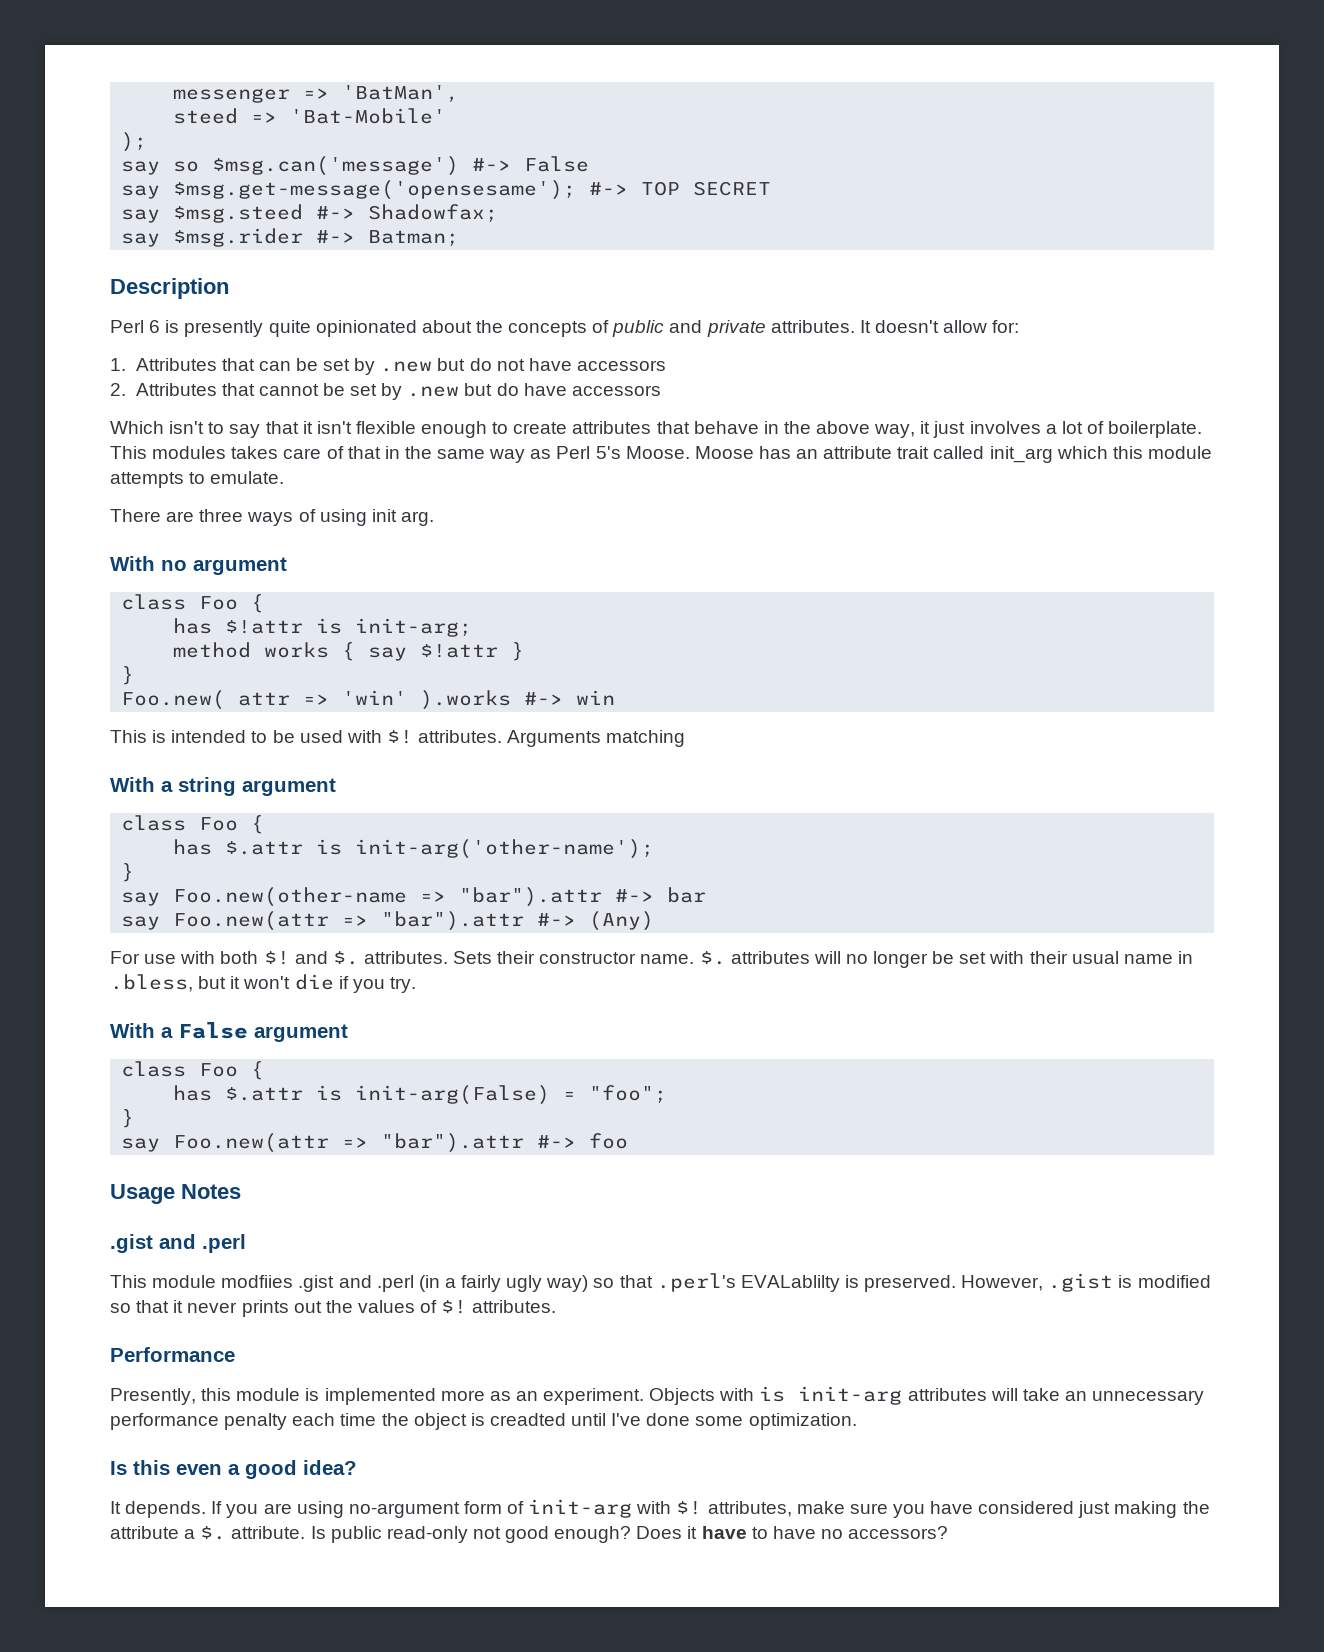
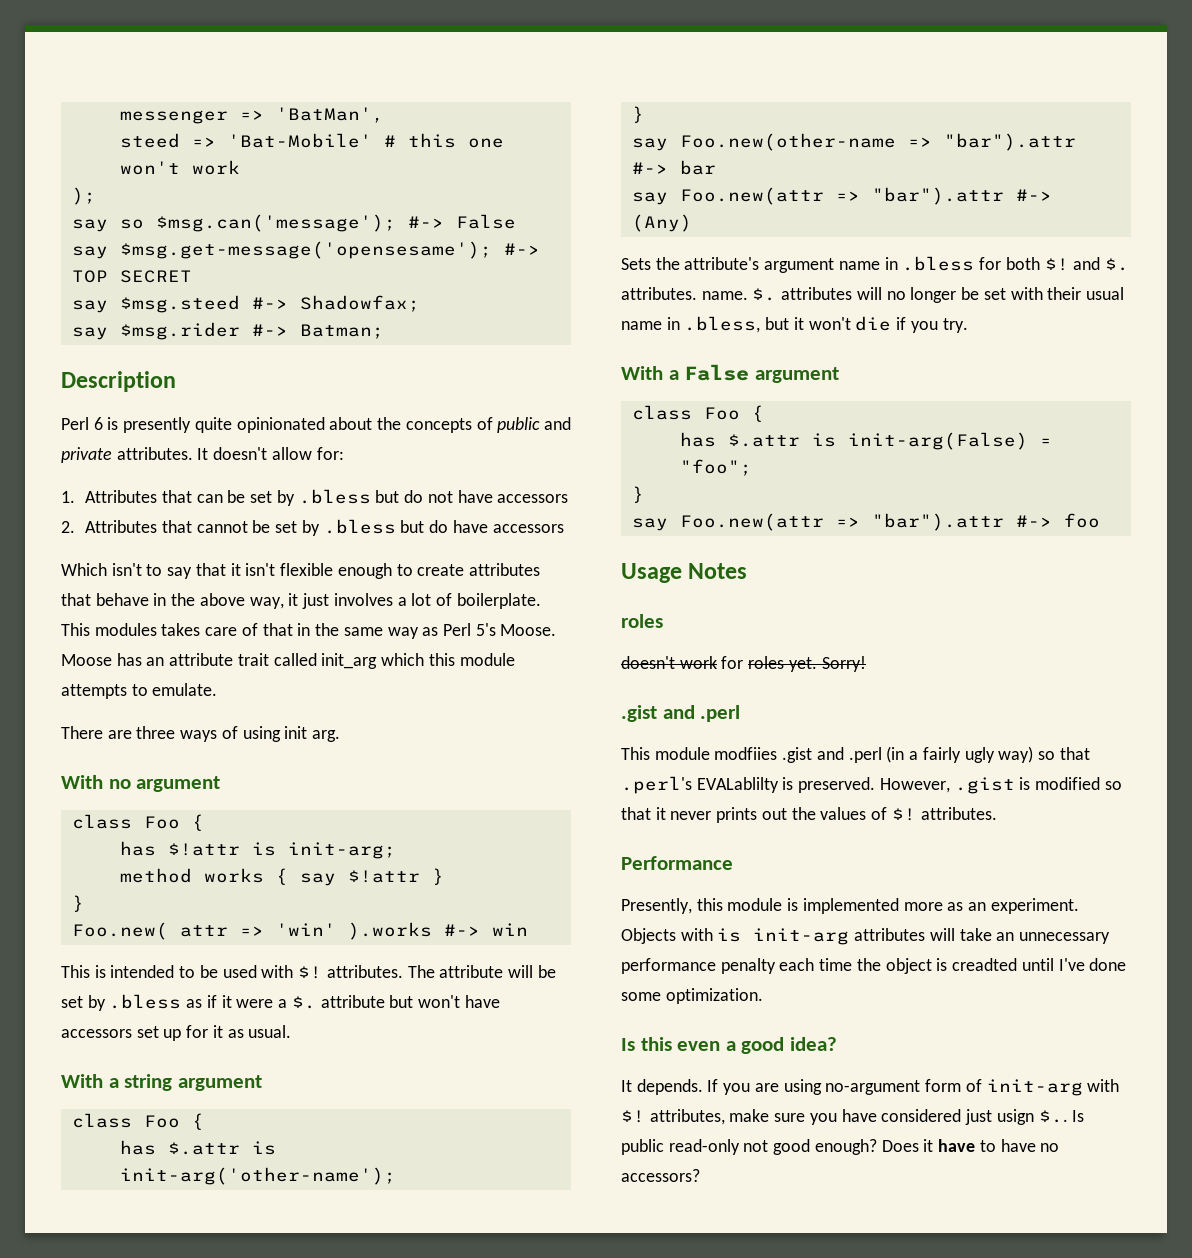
- steed => 'Bat-Mobile'
+ steed => 'Bat-Mobile' # this one won't work
- say so $msg.can('message') #-> False
+ say so $msg.can('message'); #-> False
- 1. Attributes that can be set by .new but do not have accessors
+ 1. Attributes that can be set by .bless but do not have accessors
- 2. Attributes that cannot be set by .new but do have accessors
+ 2. Attributes that cannot be set by .bless but do have accessors
- Arguments matching
+ The attribute will be set by .bless as if it were a $. attribute but won't have accessors set up for it as usual.
- For use with both $! and $. attributes. Sets their constructor name.
+ Sets the attribute's argument name in .bless for both $! and $. attributes. name.
  Usage Notes
+ roles
+ doesn't work for roles yet. Sorry!
- If you are using no-argument form of init-arg with $! attributes, make sure you have considered just making the attribute a $. attribute.
+ If you are using no-argument form of init-arg with $! attributes, make sure you have considered just usign $..

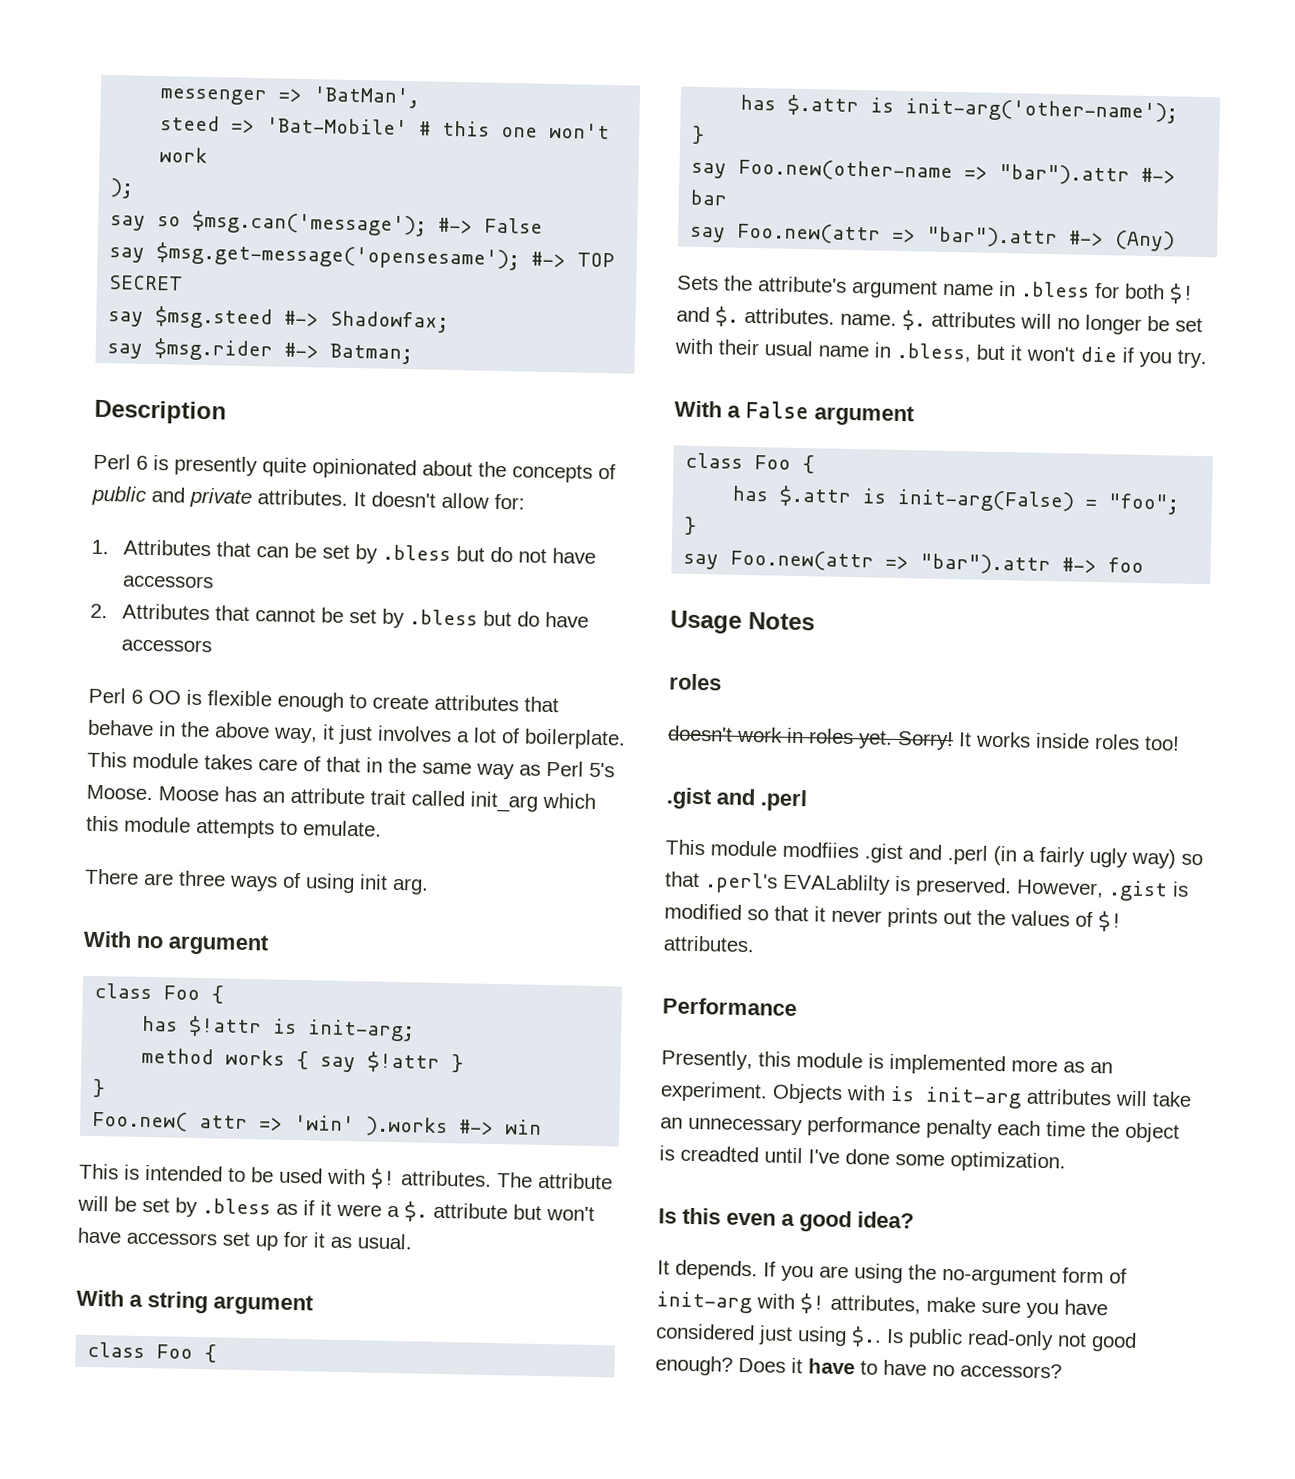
- Which isn't to say that it isn't flexible enough to create attributes that behave in the above way, it just involves a lot of boilerplate.
+ Perl 6 OO is flexible enough to create attributes that behave in the above way, it just involves a lot of boilerplate.
- This modules takes care of that in the same way as Perl 5's Moose.
+ This module takes care of that in the same way as Perl 5's Moose.
- doesn't work for roles yet.
+ doesn't work in roles yet.
+ It works inside roles too!
- If you are using no-argument form of init-arg with $! attributes, make sure you have considered just usign $..
+ If you are using the no-argument form of init-arg with $! attributes, make sure you have considered just using $..

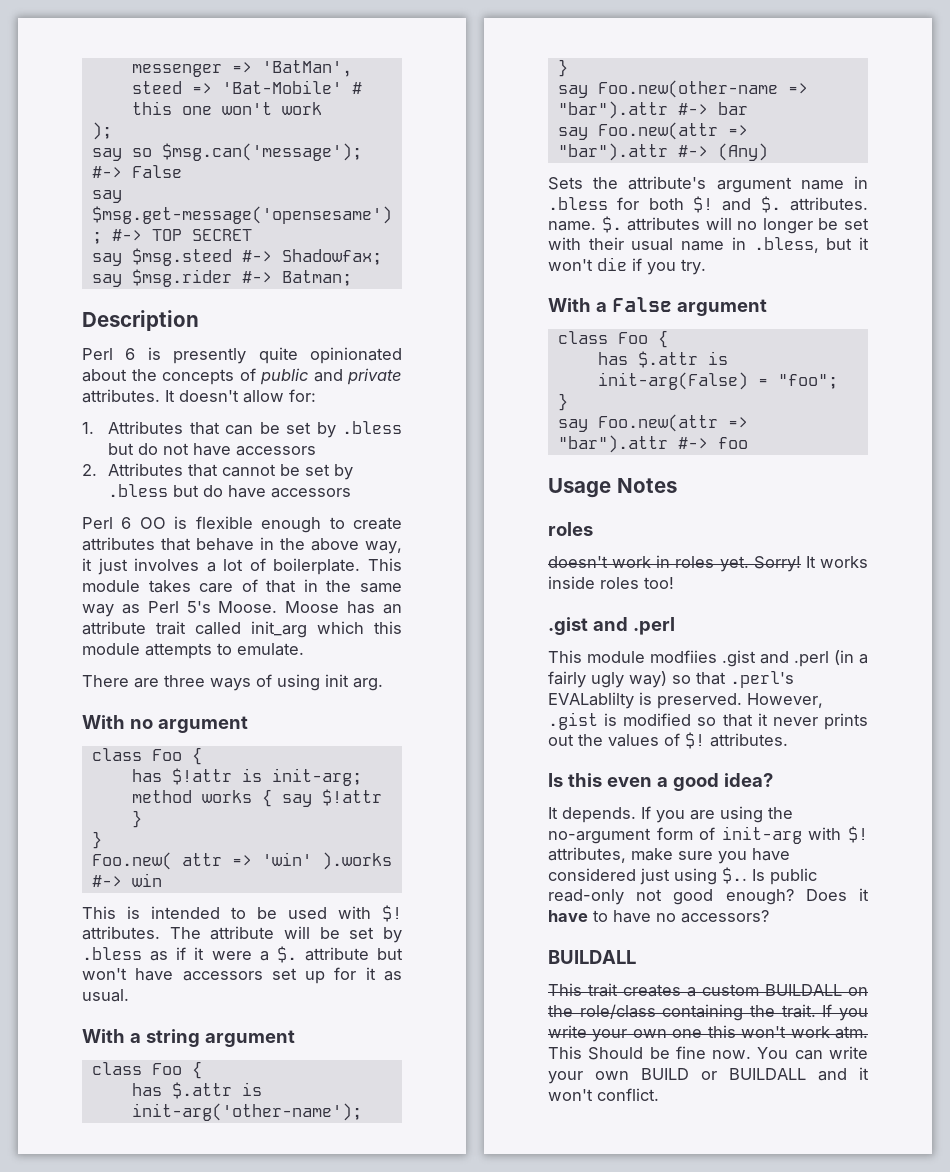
- Performance
- Presently, this module is implemented more as an experiment. Objects with is init-arg attributes will take an unnecessary performance penalty each time the object is creadted until I've done some optimization.
  Does it have to have no accessors?
+ BUILDALL
+ This trait creates a custom BUILDALL on the role/class containing the trait. If you write your own one this won't work atm. This Should be fine now. You can write your own BUILD or BUILDALL and it won't conflict.

